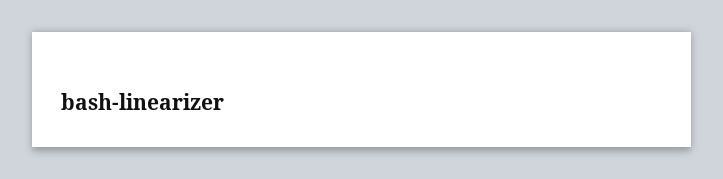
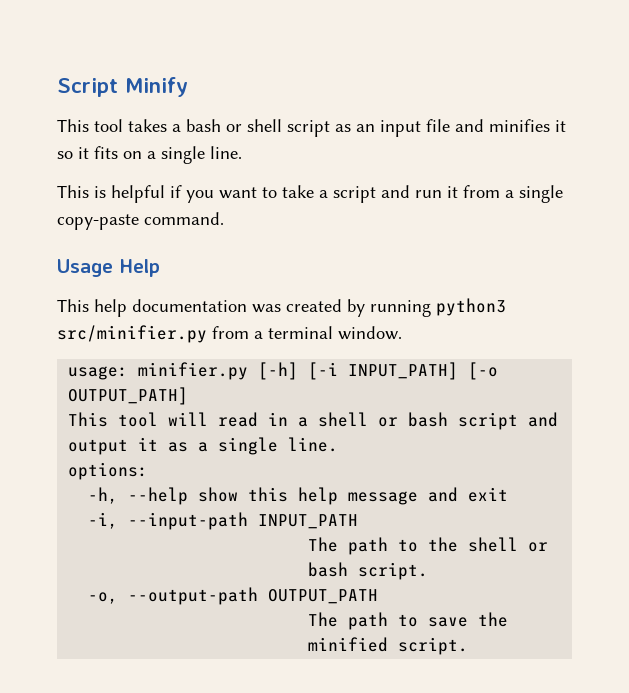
- bash-linearizer
+ Script Minify
+ This tool takes a bash or shell script as an input file and minifies it so it fits on a single line.
+ This is helpful if you want to take a script and run it from a single copy-paste command.
+ Usage Help
+ This help documentation was created by running python3 src/minifier.py from a terminal window.
+ usage: minifier.py [-h] [-i INPUT_PATH] [-o OUTPUT_PATH]
+ This tool will read in a shell or bash script and output it as a single line.
+ options:
+ -h, --help show this help message and exit
+ -i, --input-path INPUT_PATH
+ The path to the shell or bash script.
+ -o, --output-path OUTPUT_PATH
+ The path to save the minified script.

